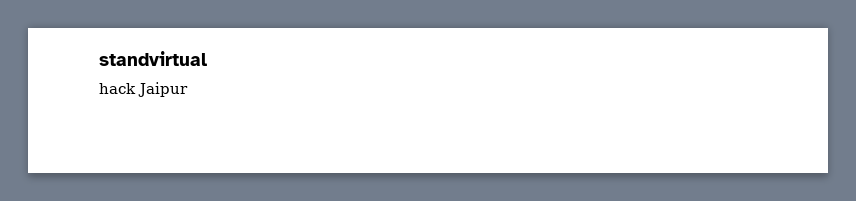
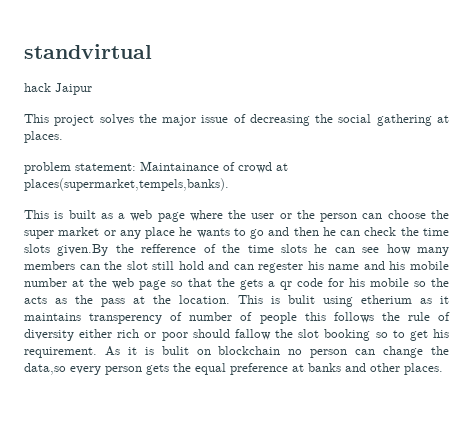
+ This project solves the major issue of decreasing the social gathering at places.
+ problem statement: Maintainance of crowd at places(supermarket,tempels,banks).
+ This is built as a web page where the user or the person can choose the super market or any place he wants to go and then he can check the time slots given.By the refference of the time slots he can see how many members can the slot still hold and can regester his name and his mobile number at the web page so that the gets a qr code for his mobile so the acts as the pass at the location. This is bulit using etherium as it maintains transperency of number of people this follows the rule of diversity either rich or poor should fallow the slot booking so to get his requirement. As it is bulit on blockchain no person can change the data,so every person gets the equal preference at banks and other places.

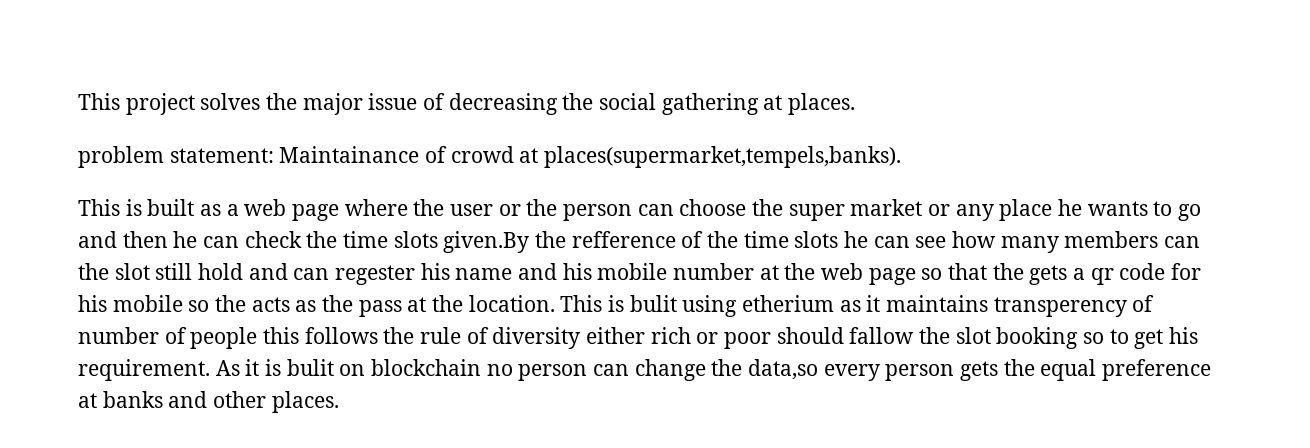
- standvirtual
- hack Jaipur

